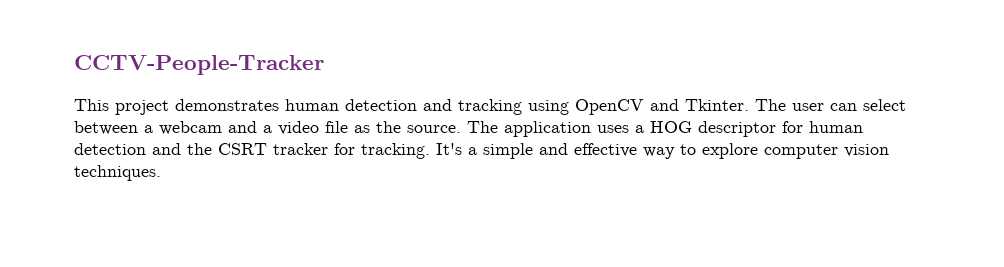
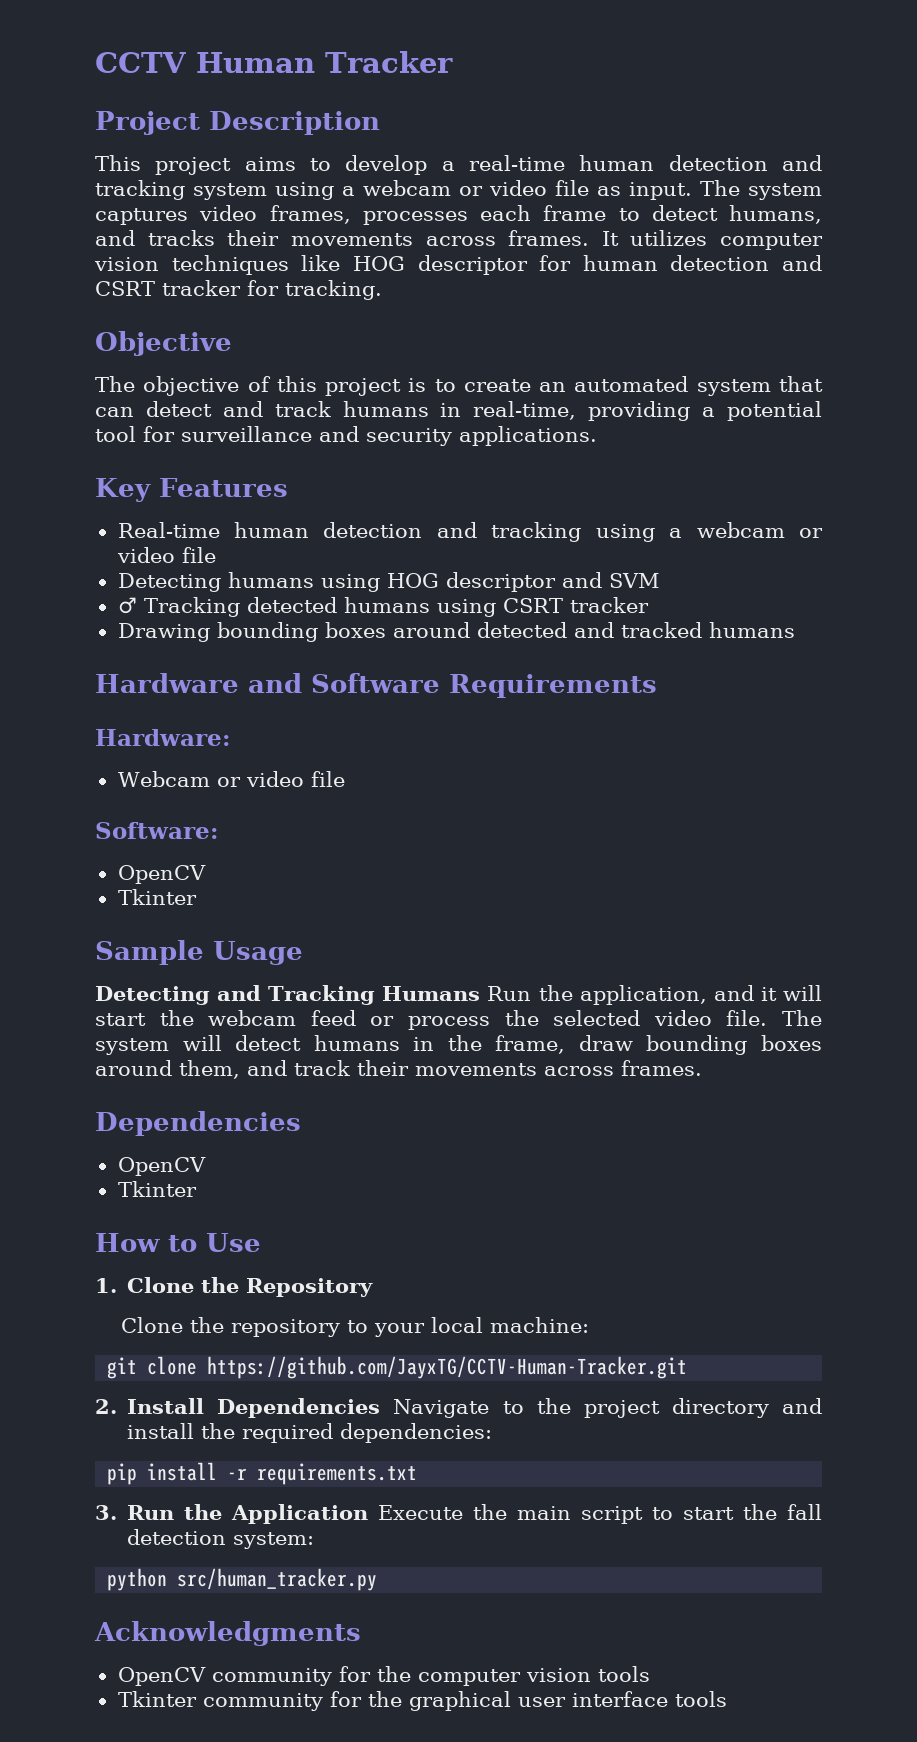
- CCTV-People-Tracker
- This project demonstrates human detection and tracking using OpenCV and Tkinter. The user can select between a webcam and a video file as the source. The application uses a HOG descriptor for human detection and the CSRT tracker for tracking. It's a simple and effective way to explore computer vision techniques.
+ CCTV Human Tracker
+ Project Description
+ This project aims to develop a real-time human detection and tracking system using a webcam or video file as input. The system captures video frames, processes each frame to detect humans, and tracks their movements across frames. It utilizes computer vision techniques like HOG descriptor for human detection and CSRT tracker for tracking.
+ Objective
+ The objective of this project is to create an automated system that can detect and track humans in real-time, providing a potential tool for surveillance and security applications.
+ Key Features
+ Real-time human detection and tracking using a webcam or video file
+ Detecting humans using HOG descriptor and SVM
+ ♂ Tracking detected humans using CSRT tracker
+ Drawing bounding boxes around detected and tracked humans
+ Hardware and Software Requirements
+ Hardware:
+ Webcam or video file
+ Software:
+ OpenCV
+ Tkinter
+ Sample Usage
+ Detecting and Tracking Humans Run the application, and it will start the webcam feed or process the selected video file. The system will detect humans in the frame, draw bounding boxes around them, and track their movements across frames.
+ Dependencies
+ OpenCV
+ Tkinter
+ How to Use
+ 1. Clone the Repository
+ Clone the repository to your local machine:
+ git clone https://github.com/JayxTG/CCTV-Human-Tracker.git
+ 2. Install Dependencies Navigate to the project directory and install the required dependencies:
+ pip install -r requirements.txt
+ 3. Run the Application Execute the main script to start the fall detection system:
+ python src/human_tracker.py
+ Acknowledgments
+ OpenCV community for the computer vision tools
+ Tkinter community for the graphical user interface tools

